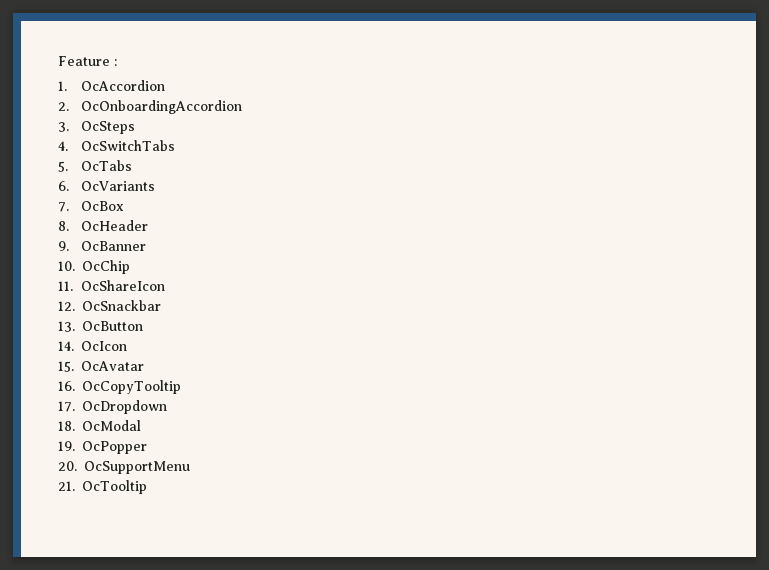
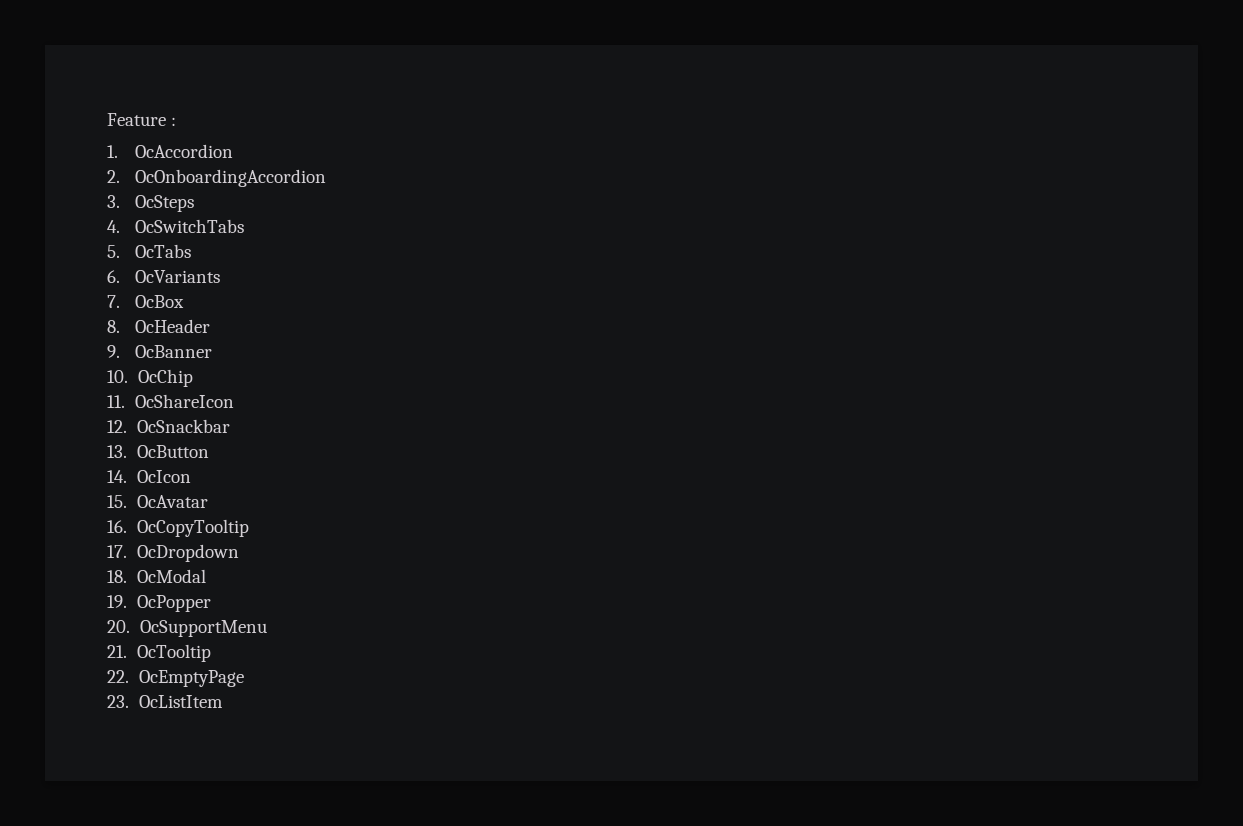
+ 22. OcEmptyPage
+ 23. OcListItem

